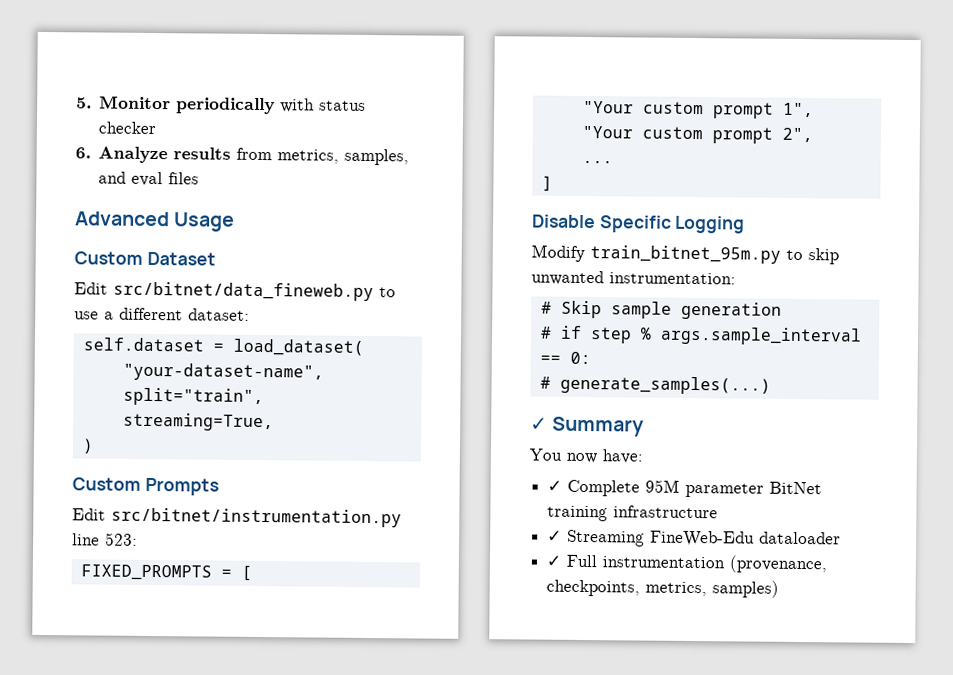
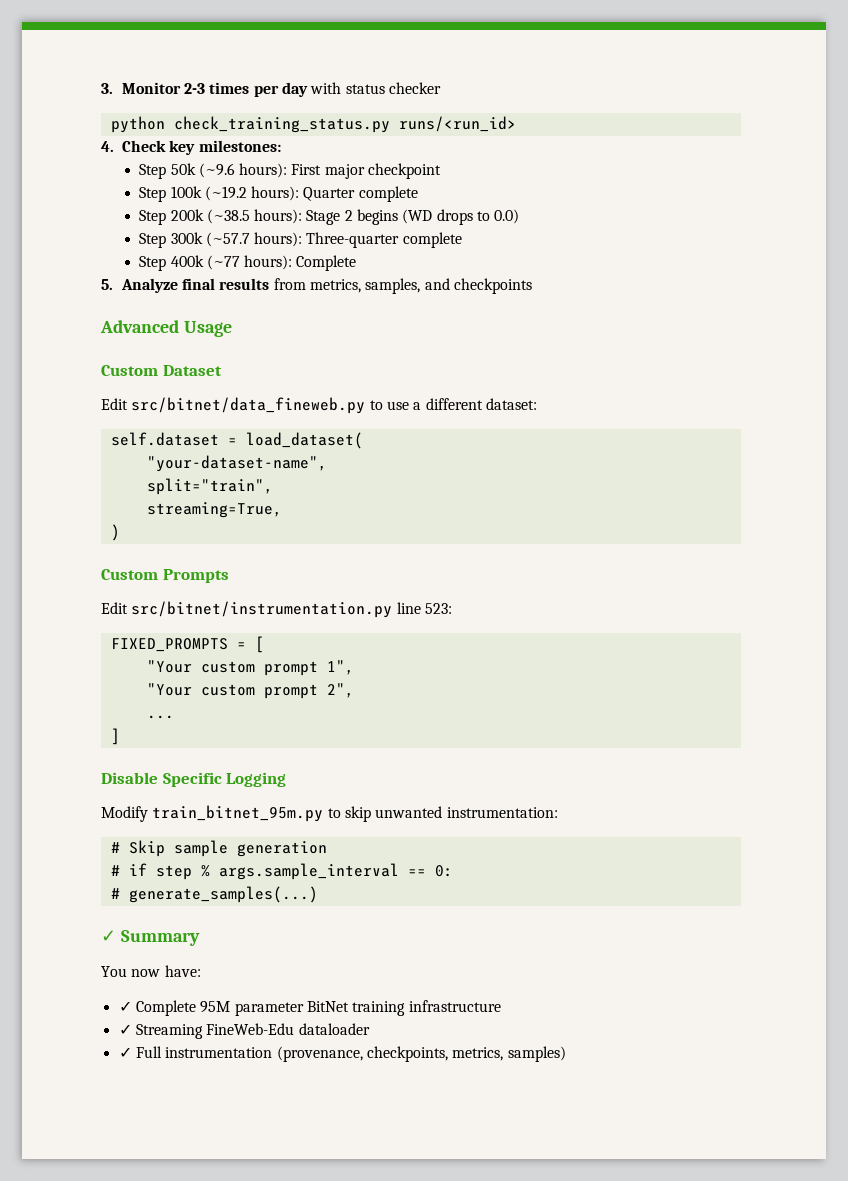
- 5. Monitor periodically with status checker
- 6. Analyze results from metrics, samples, and eval files
+ 3. Monitor 2-3 times per day with status checker
+ python check_training_status.py runs/<run_id>
+ 4. Check key milestones:
+ Step 50k (~9.6 hours): First major checkpoint
+ Step 100k (~19.2 hours): Quarter complete
+ Step 200k (~38.5 hours): Stage 2 begins (WD drops to 0.0)
+ Step 300k (~57.7 hours): Three-quarter complete
+ Step 400k (~77 hours): Complete
+ 5. Analyze final results from metrics, samples, and checkpoints

